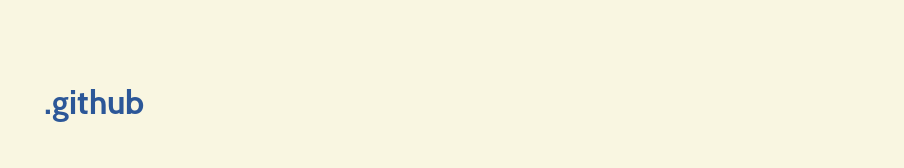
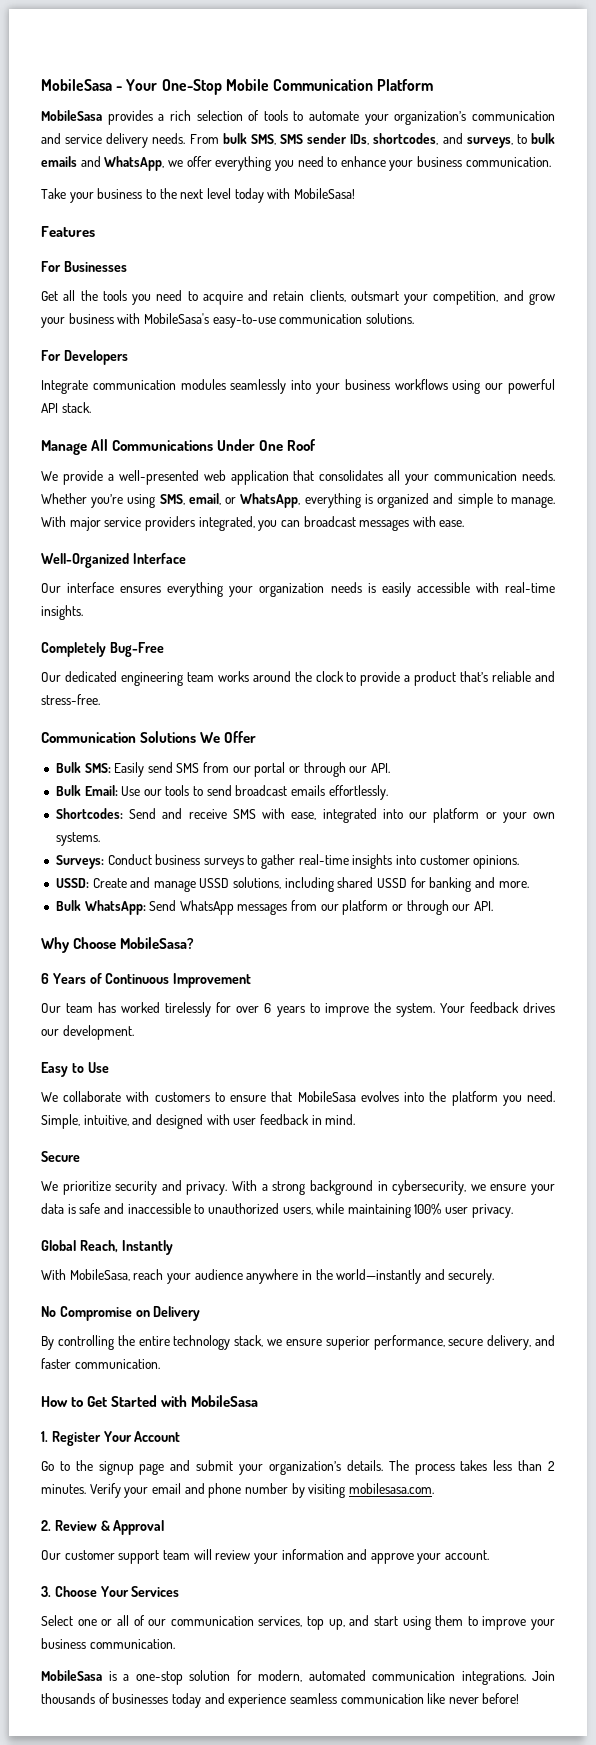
- .github
+ MobileSasa - Your One-Stop Mobile Communication Platform
+ MobileSasa provides a rich selection of tools to automate your organization’s communication and service delivery needs. From bulk SMS, SMS sender IDs, shortcodes, and surveys, to bulk emails and WhatsApp, we offer everything you need to enhance your business communication.
+ Take your business to the next level today with MobileSasa!
+ Features
+ For Businesses
+ Get all the tools you need to acquire and retain clients, outsmart your competition, and grow your business with MobileSasa's easy-to-use communication solutions.
+ For Developers
+ Integrate communication modules seamlessly into your business workflows using our powerful API stack.
+ Manage All Communications Under One Roof
+ We provide a well-presented web application that consolidates all your communication needs. Whether you’re using SMS, email, or WhatsApp, everything is organized and simple to manage. With major service providers integrated, you can broadcast messages with ease.
+ Well-Organized Interface
+ Our interface ensures everything your organization needs is easily accessible with real-time insights.
+ Completely Bug-Free
+ Our dedicated engineering team works around the clock to provide a product that’s reliable and stress-free.
+ Communication Solutions We Offer
+ Bulk SMS: Easily send SMS from our portal or through our API.
+ Bulk Email: Use our tools to send broadcast emails effortlessly.
+ Shortcodes: Send and receive SMS with ease, integrated into our platform or your own systems.
+ Surveys: Conduct business surveys to gather real-time insights into customer opinions.
+ USSD: Create and manage USSD solutions, including shared USSD for banking and more.
+ Bulk WhatsApp: Send WhatsApp messages from our platform or through our API.
+ Why Choose MobileSasa?
+ 6 Years of Continuous Improvement
+ Our team has worked tirelessly for over 6 years to improve the system. Your feedback drives our development.
+ Easy to Use
+ We collaborate with customers to ensure that MobileSasa evolves into the platform you need. Simple, intuitive, and designed with user feedback in mind.
+ Secure
+ We prioritize security and privacy. With a strong background in cybersecurity, we ensure your data is safe and inaccessible to unauthorized users, while maintaining 100% user privacy.
+ Global Reach, Instantly
+ With MobileSasa, reach your audience anywhere in the world—instantly and securely.
+ No Compromise on Delivery
+ By controlling the entire technology stack, we ensure superior performance, secure delivery, and faster communication.
+ How to Get Started with MobileSasa
+ 1. Register Your Account
+ Go to the signup page and submit your organization’s details. The process takes less than 2 minutes. Verify your email and phone number by visiting mobilesasa.com.
+ 2. Review & Approval
+ Our customer support team will review your information and approve your account.
+ 3. Choose Your Services
+ Select one or all of our communication services, top up, and start using them to improve your business communication.
+ MobileSasa is a one-stop solution for modern, automated communication integrations. Join thousands of businesses today and experience seamless communication like never before!

